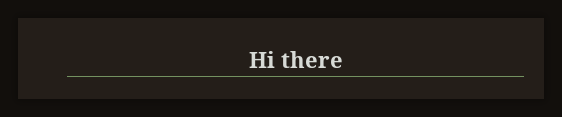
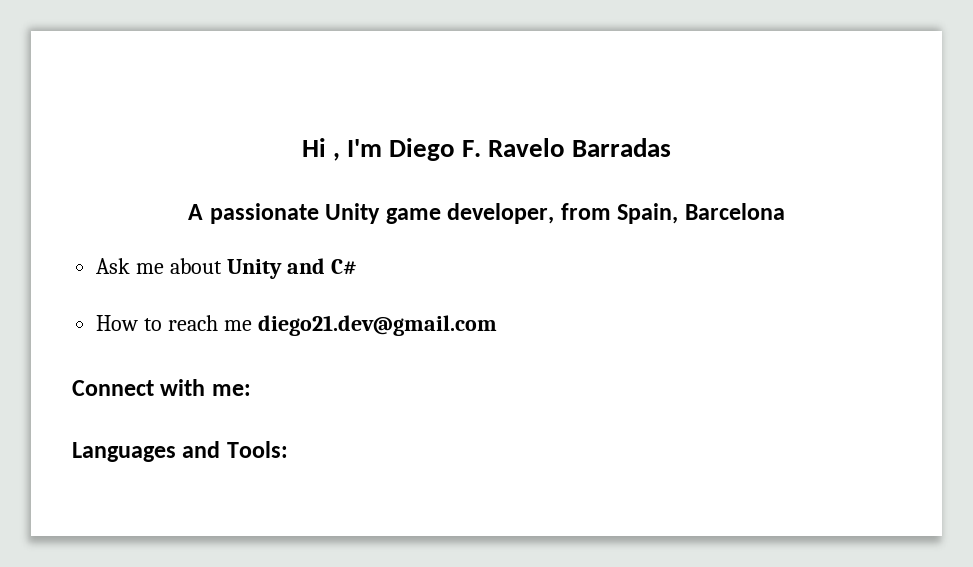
- Hi there
+ Hi , I'm Diego F. Ravelo Barradas
+ A passionate Unity game developer, from Spain, Barcelona
+ Ask me about Unity and C#
+ How to reach me diego21.dev@gmail.com
+ Connect with me:
+ Languages and Tools:

